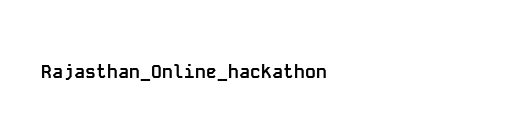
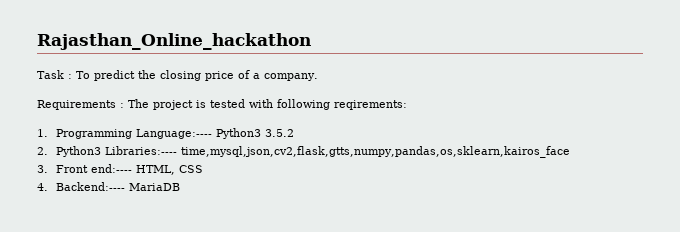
+ Task : To predict the closing price of a company.
+ Requirements : The project is tested with following reqirements:
+ 1. Programming Language:---- Python3 3.5.2
+ 2. Python3 Libraries:---- time,mysql,json,cv2,flask,gtts,numpy,pandas,os,sklearn,kairos_face
+ 3. Front end:---- HTML, CSS
+ 4. Backend:---- MariaDB

